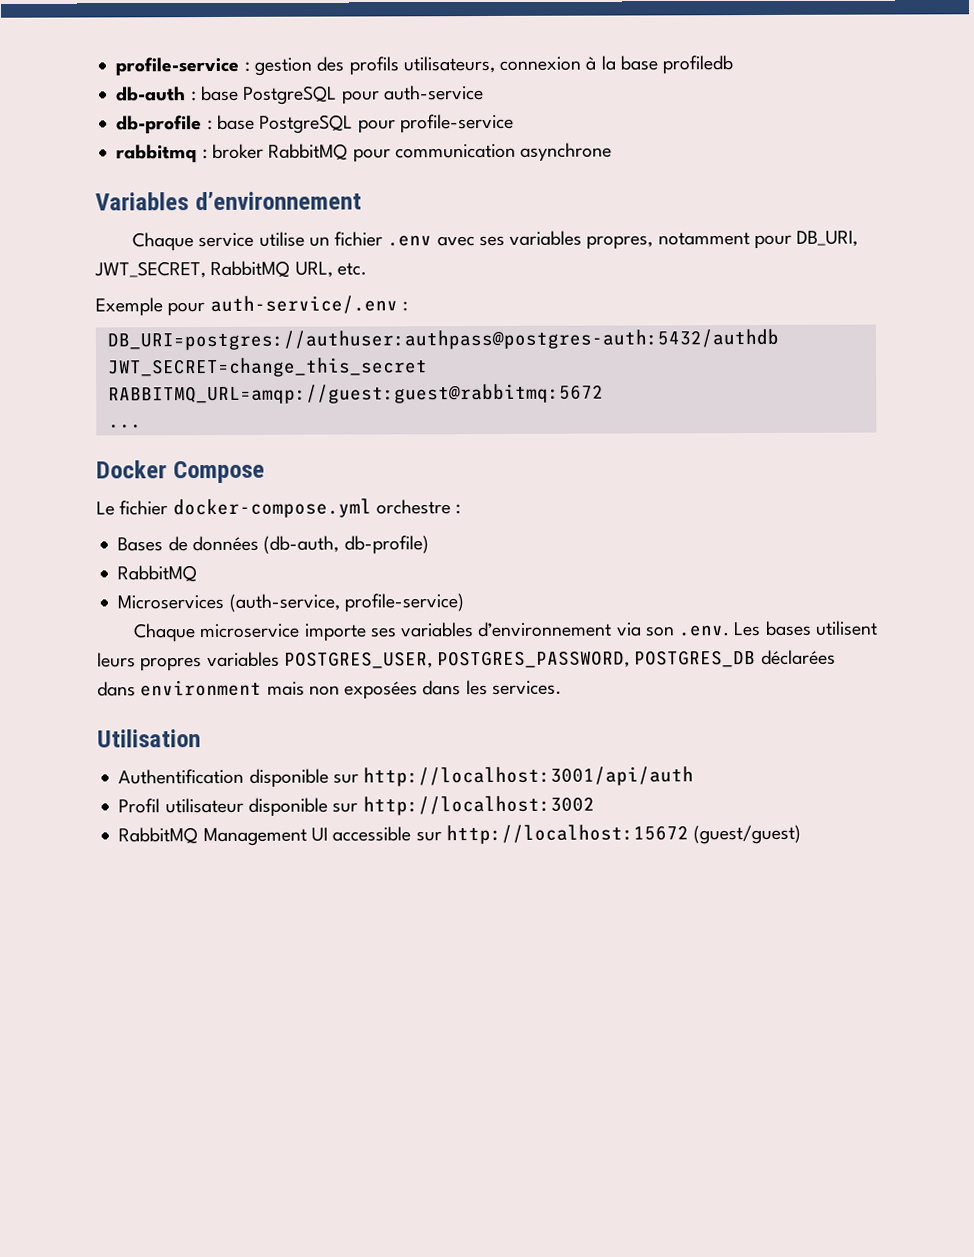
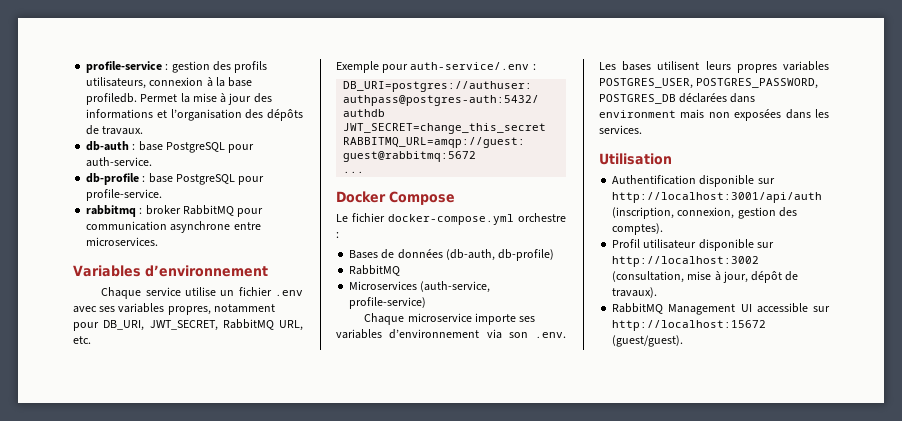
- profile-service : gestion des profils utilisateurs, connexion à la base profiledb
+ profile-service : gestion des profils utilisateurs, connexion à la base profiledb. Permet la mise à jour des informations et l’organisation des dépôts de travaux.
- db-auth : base PostgreSQL pour auth-service
+ db-auth : base PostgreSQL pour auth-service.
- db-profile : base PostgreSQL pour profile-service
+ db-profile : base PostgreSQL pour profile-service.
- rabbitmq : broker RabbitMQ pour communication asynchrone
+ rabbitmq : broker RabbitMQ pour communication asynchrone entre microservices.
- Authentification disponible sur http://localhost:3001/api/auth
+ Authentification disponible sur http://localhost:3001/api/auth (inscription, connexion, gestion des comptes).
- Profil utilisateur disponible sur http://localhost:3002
+ Profil utilisateur disponible sur http://localhost:3002 (consultation, mise à jour, dépôt de travaux).
- RabbitMQ Management UI accessible sur http://localhost:15672 (guest/guest)
+ RabbitMQ Management UI accessible sur http://localhost:15672 (guest/guest).

